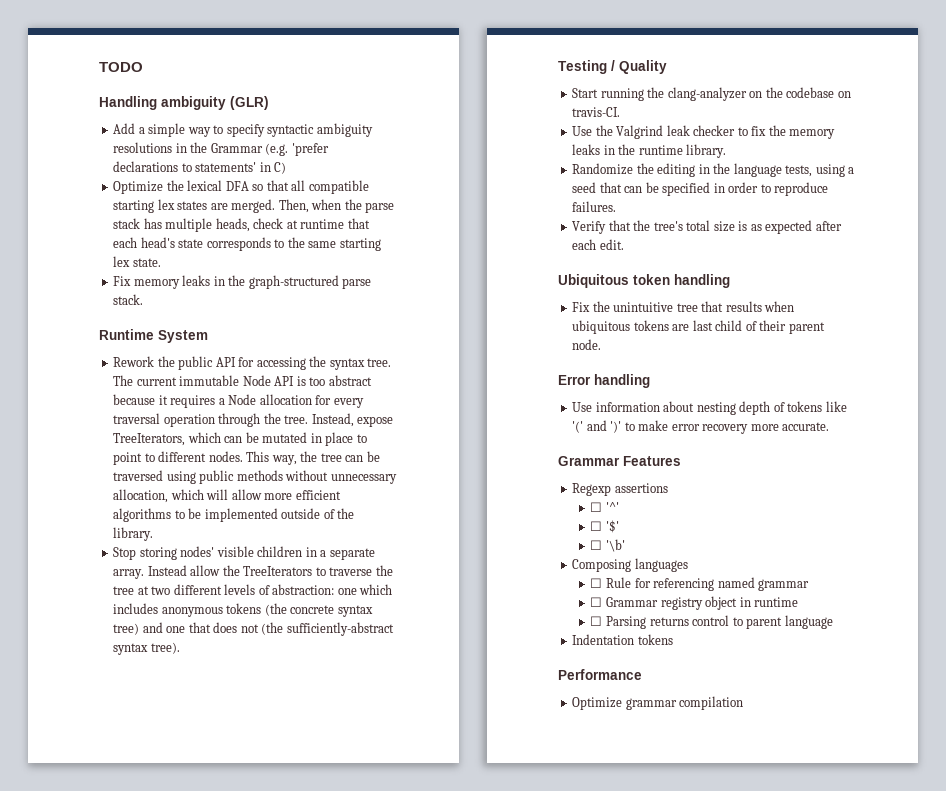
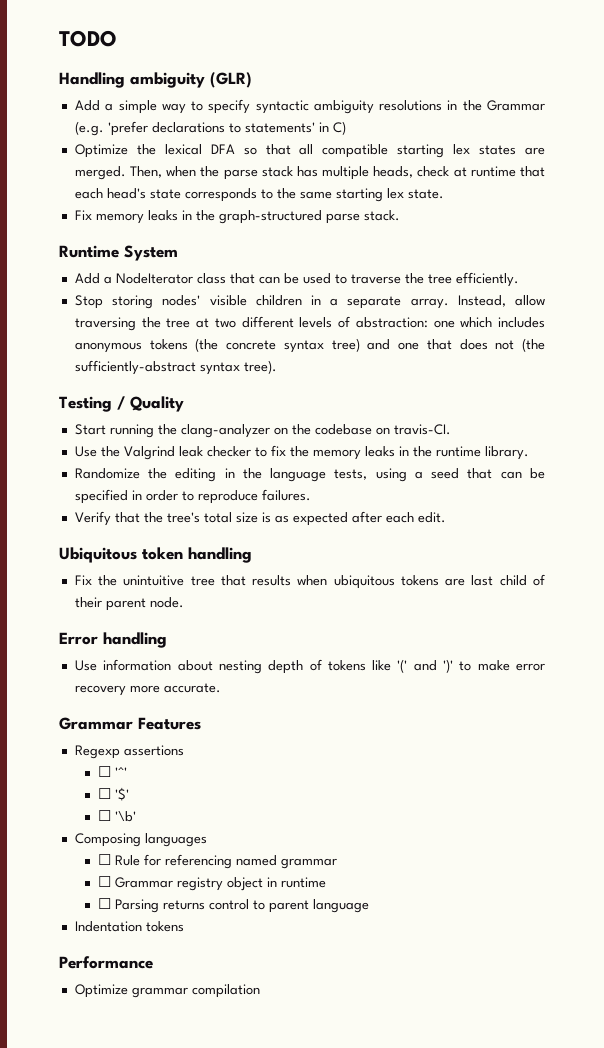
- Rework the public API for accessing the syntax tree. The current immutable Node API is too abstract because it requires a Node allocation for every traversal operation through the tree. Instead, expose TreeIterators, which can be mutated in place to point to different nodes. This way, the tree can be traversed using public methods without unnecessary allocation, which will allow more efficient algorithms to be implemented outside of the library.
+ Add a NodeIterator class that can be used to traverse the tree efficiently.
- Instead allow the TreeIterators to traverse the tree at two different levels of abstraction: one which includes anonymous tokens (the concrete syntax tree) and one that does not (the sufficiently-abstract syntax tree).
+ Instead, allow traversing the tree at two different levels of abstraction: one which includes anonymous tokens (the concrete syntax tree) and one that does not (the sufficiently-abstract syntax tree).

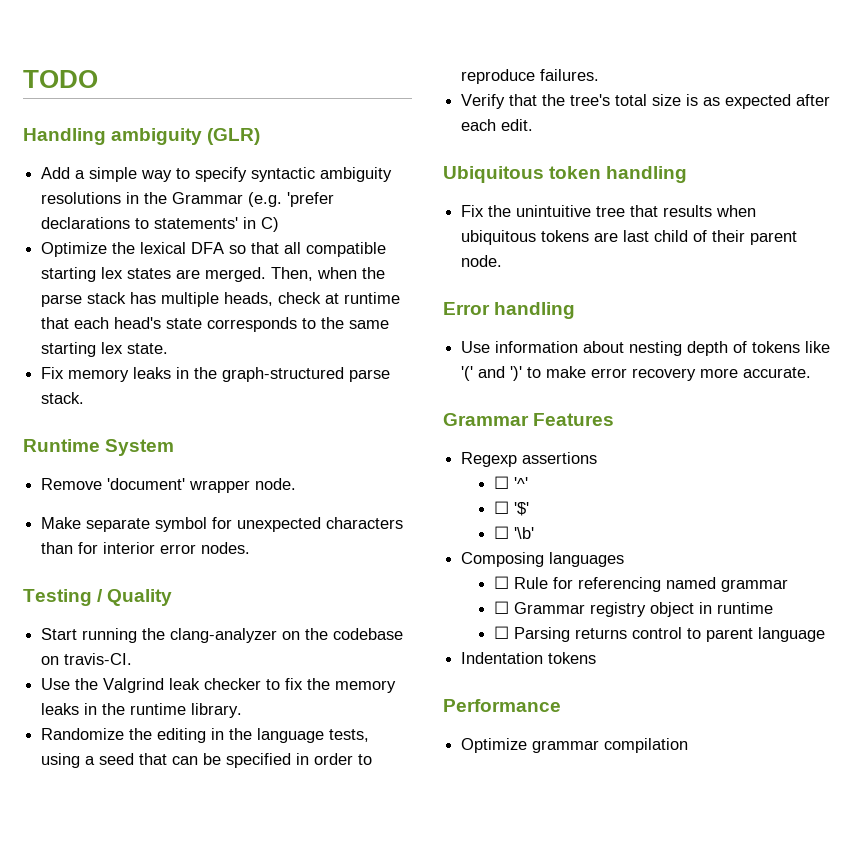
- Add a NodeIterator class that can be used to traverse the tree efficiently.
- Stop storing nodes' visible children in a separate array. Instead, allow traversing the tree at two different levels of abstraction: one which includes anonymous tokens (the concrete syntax tree) and one that does not (the sufficiently-abstract syntax tree).
+ Remove 'document' wrapper node.
+ Make separate symbol for unexpected characters than for interior error nodes.

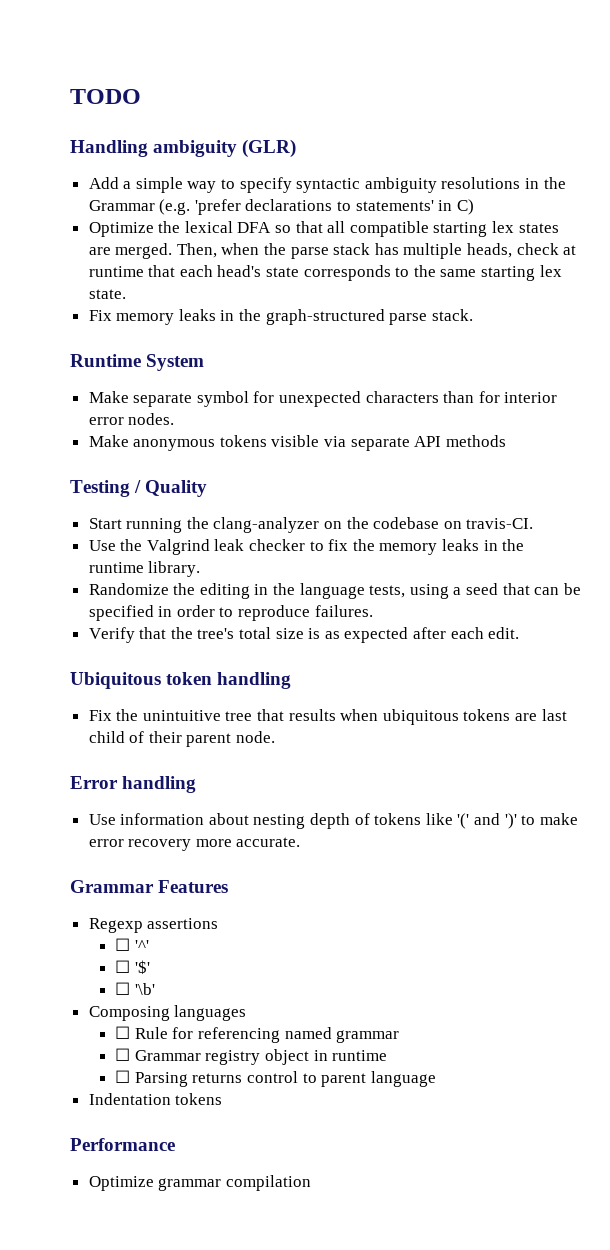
- Remove 'document' wrapper node.
+ Make anonymous tokens visible via separate API methods

